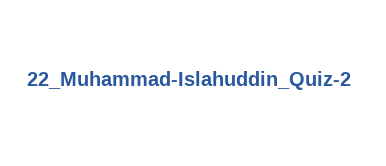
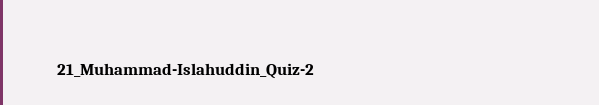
- 22_Muhammad-Islahuddin_Quiz-2
+ 21_Muhammad-Islahuddin_Quiz-2

